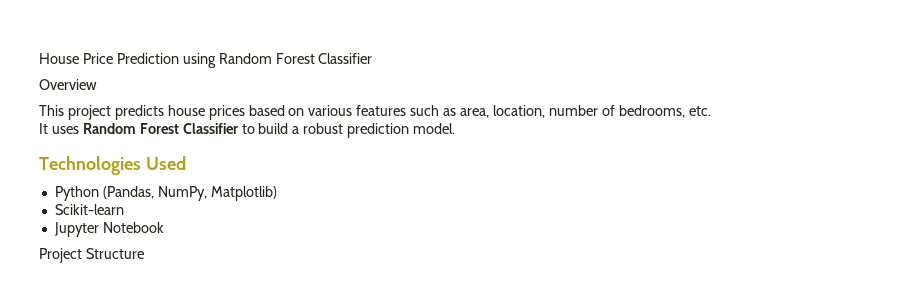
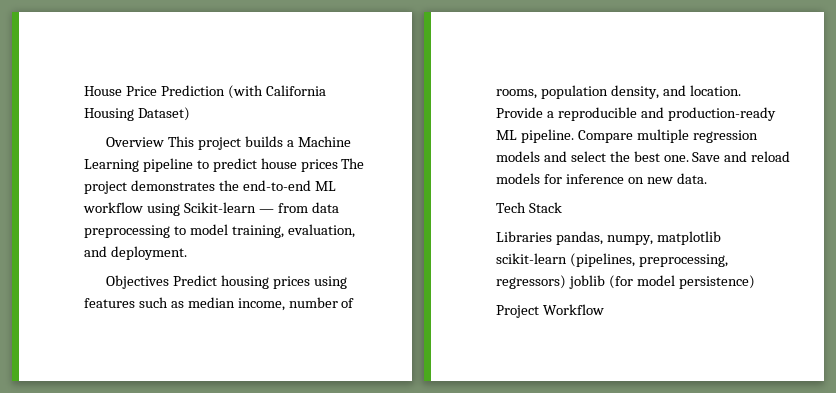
- House Price Prediction using Random Forest Classifier
+ House Price Prediction (with California Housing Dataset)
- Overview
- This project predicts house prices based on various features such as area, location, number of bedrooms, etc.
- It uses Random Forest Classifier to build a robust prediction model.
- Technologies Used
- Python (Pandas, NumPy, Matplotlib)
- Scikit-learn
- Jupyter Notebook
+ Overview This project builds a Machine Learning pipeline to predict house prices The project demonstrates the end-to-end ML workflow using Scikit-learn — from data preprocessing to model training, evaluation, and deployment.
+ Objectives Predict housing prices using features such as median income, number of rooms, population density, and location. Provide a reproducible and production-ready ML pipeline. Compare multiple regression models and select the best one. Save and reload models for inference on new data.
+ Tech Stack
+ Libraries pandas, numpy, matplotlib scikit-learn (pipelines, preprocessing, regressors) joblib (for model persistence)
- Project Structure
+ Project Workflow

